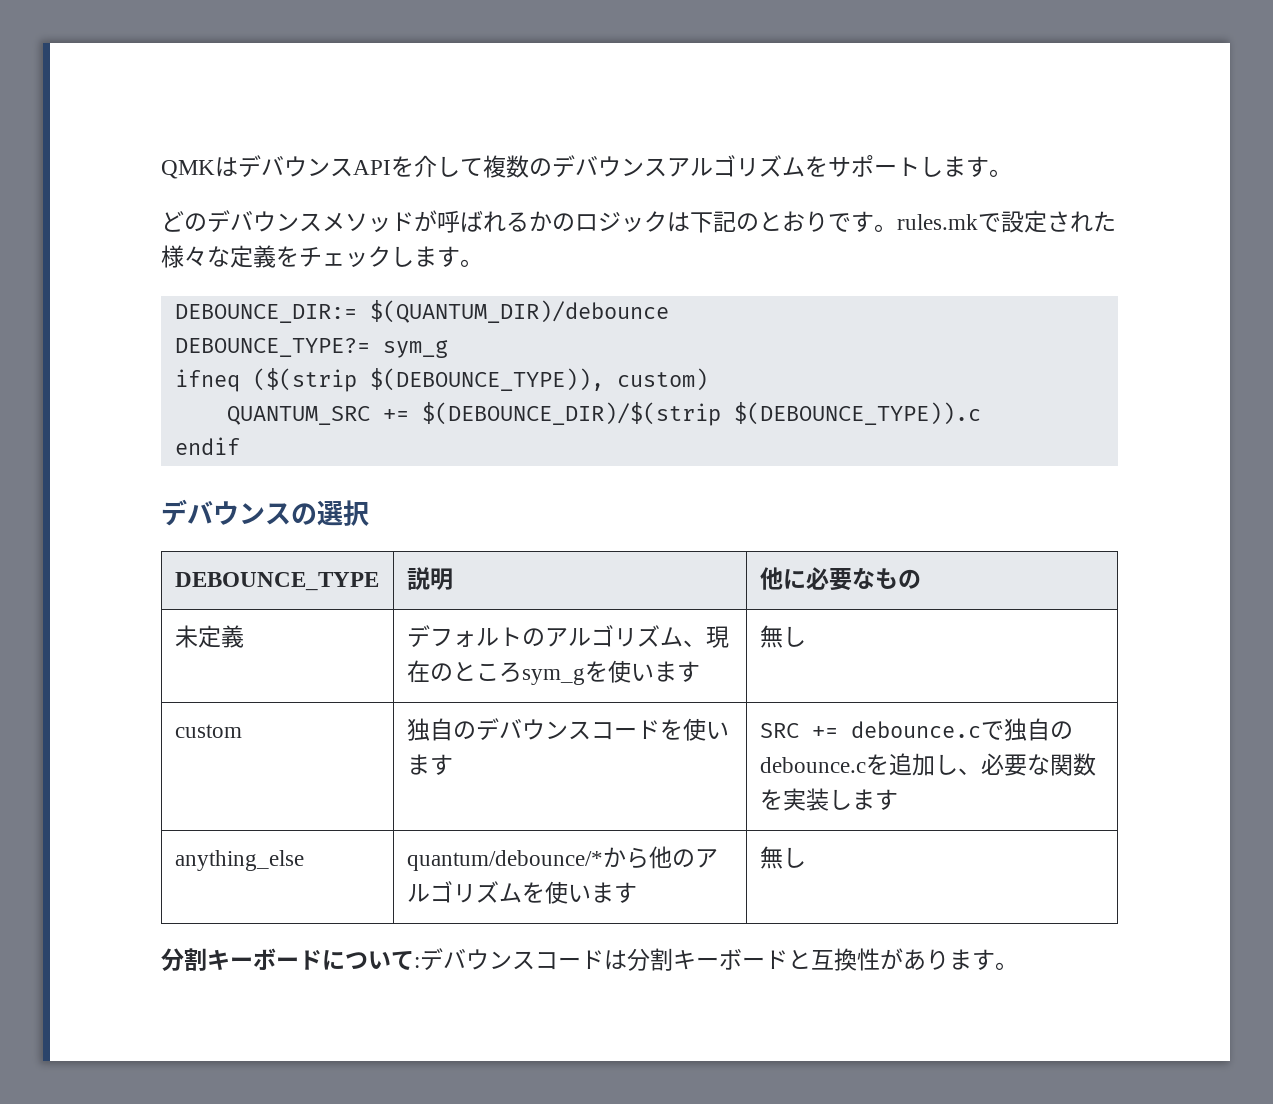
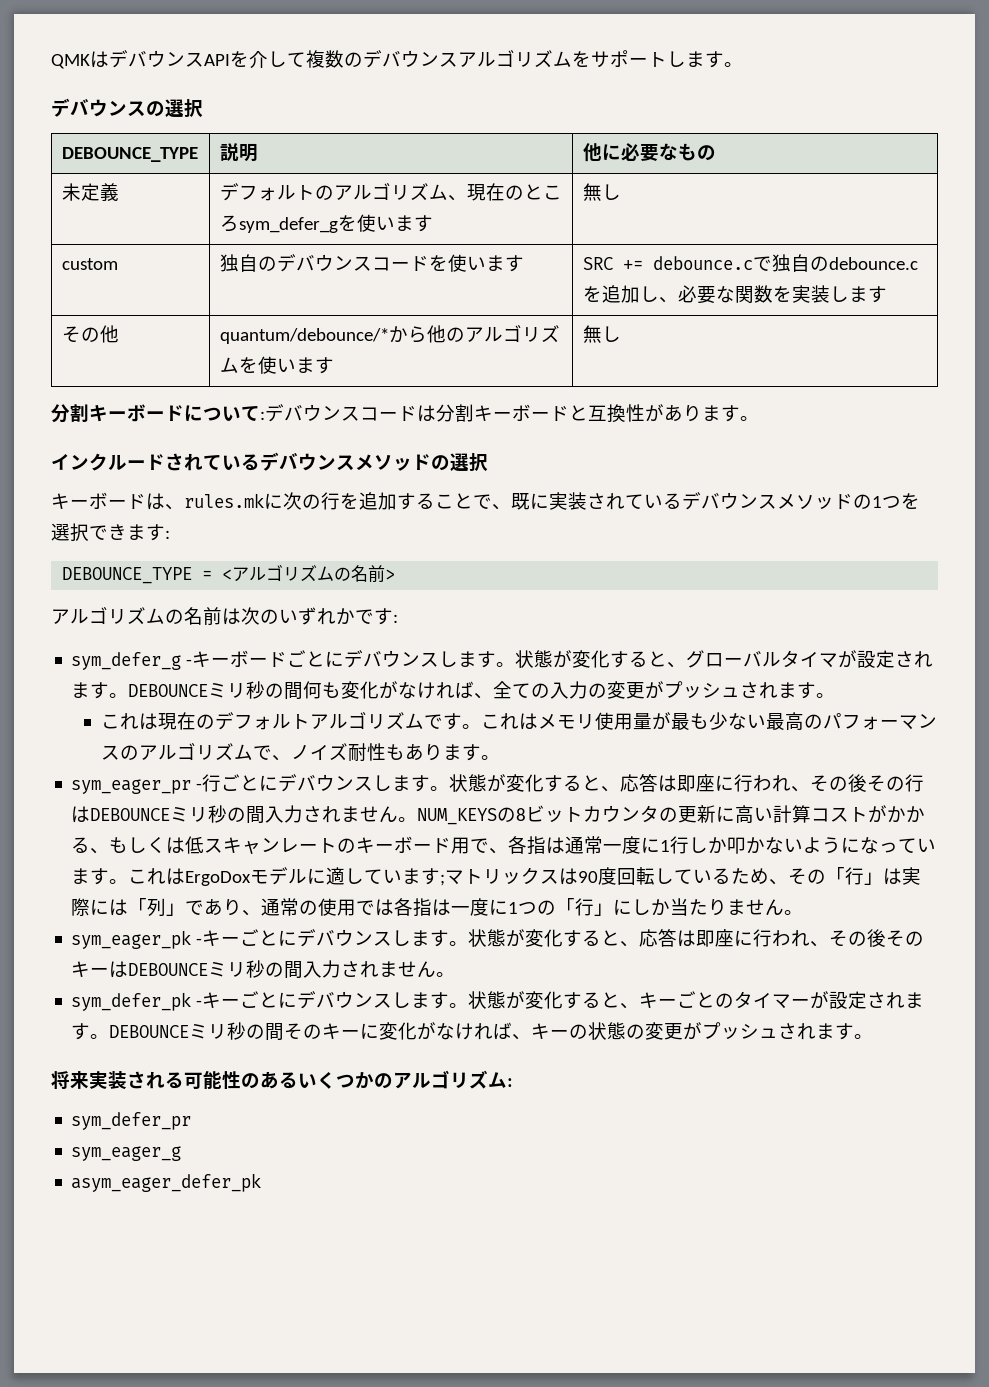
- どのデバウンスメソッドが呼ばれるかのロジックは下記のとおりです。rules.mkで設定された様々な定義をチェックします。
- DEBOUNCE_DIR:= $(QUANTUM_DIR)/debounce
- DEBOUNCE_TYPE?= sym_g
- ifneq ($(strip $(DEBOUNCE_TYPE)), custom)
- QUANTUM_SRC += $(DEBOUNCE_DIR)/$(strip $(DEBOUNCE_TYPE)).c
- endif
- 未定義 | デフォルトのアルゴリズム、現在のところsym_gを使います | 無し
+ 未定義 | デフォルトのアルゴリズム、現在のところsym_defer_gを使います | 無し
- anything_else | quantum/debounce/*から他のアルゴリズムを使います | 無し
+ その他 | quantum/debounce/*から他のアルゴリズムを使います | 無し
+ インクルードされているデバウンスメソッドの選択
+ キーボードは、rules.mkに次の行を追加することで、既に実装されているデバウンスメソッドの1つを選択できます:
+ DEBOUNCE_TYPE = <アルゴリズムの名前>
+ アルゴリズムの名前は次のいずれかです:
+ sym_defer_g -キーボードごとにデバウンスします。状態が変化すると、グローバルタイマが設定されます。DEBOUNCEミリ秒の間何も変化がなければ、全ての入力の変更がプッシュされます。
+ これは現在のデフォルトアルゴリズムです。これはメモリ使用量が最も少ない最高のパフォーマンスのアルゴリズムで、ノイズ耐性もあります。
+ sym_eager_pr -行ごとにデバウンスします。状態が変化すると、応答は即座に行われ、その後その行はDEBOUNCEミリ秒の間入力されません。NUM_KEYSの8ビットカウンタの更新に高い計算コストがかかる、もしくは低スキャンレートのキーボード用で、各指は通常一度に1行しか叩かないようになっています。これはErgoDoxモデルに適しています;マトリックスは90度回転しているため、その「行」は実際には「列」であり、通常の使用では各指は一度に1つの「行」にしか当たりません。
+ sym_eager_pk -キーごとにデバウンスします。状態が変化すると、応答は即座に行われ、その後そのキーはDEBOUNCEミリ秒の間入力されません。
+ sym_defer_pk -キーごとにデバウンスします。状態が変化すると、キーごとのタイマーが設定されます。DEBOUNCEミリ秒の間そのキーに変化がなければ、キーの状態の変更がプッシュされます。
+ 将来実装される可能性のあるいくつかのアルゴリズム:
+ sym_defer_pr
+ sym_eager_g
+ asym_eager_defer_pk

